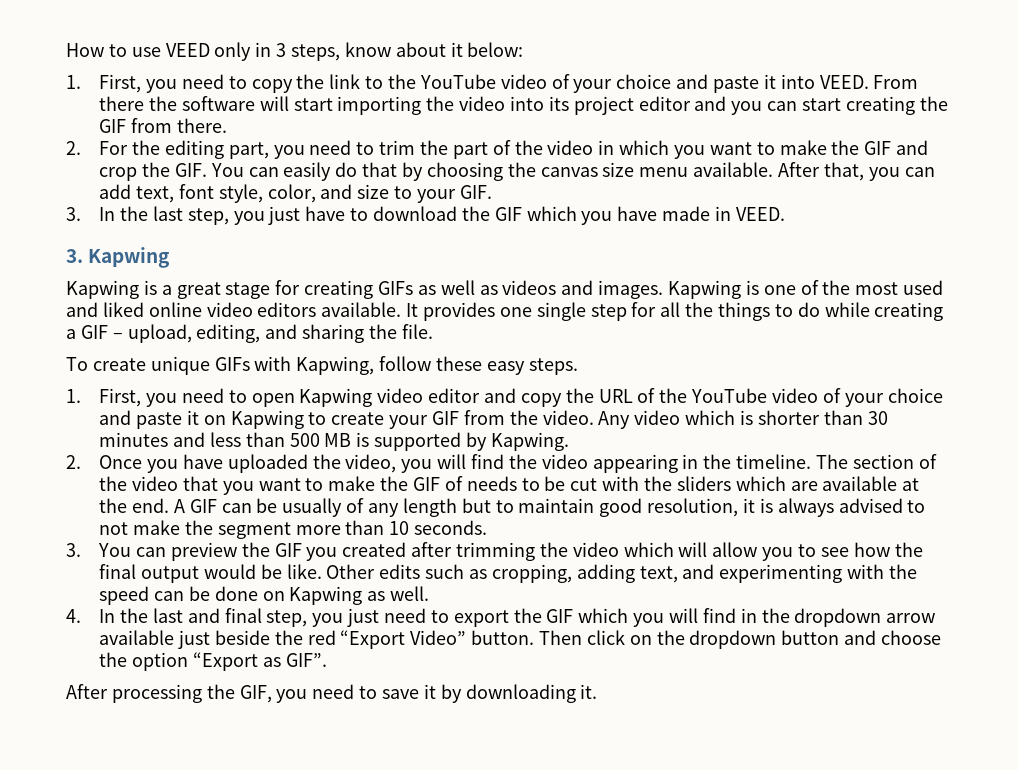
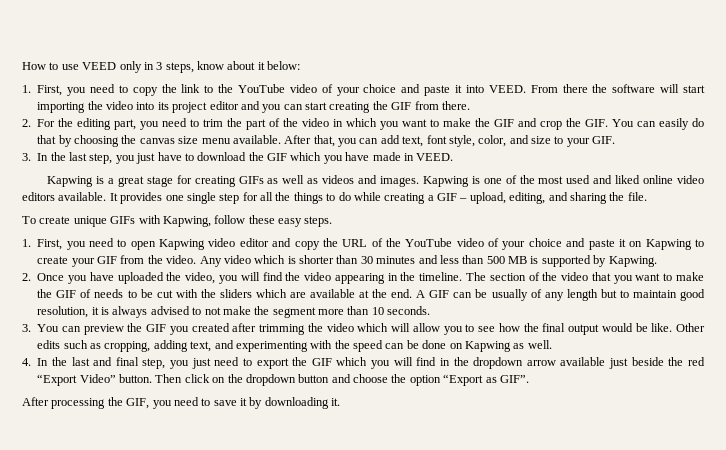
- 3. Kapwing

